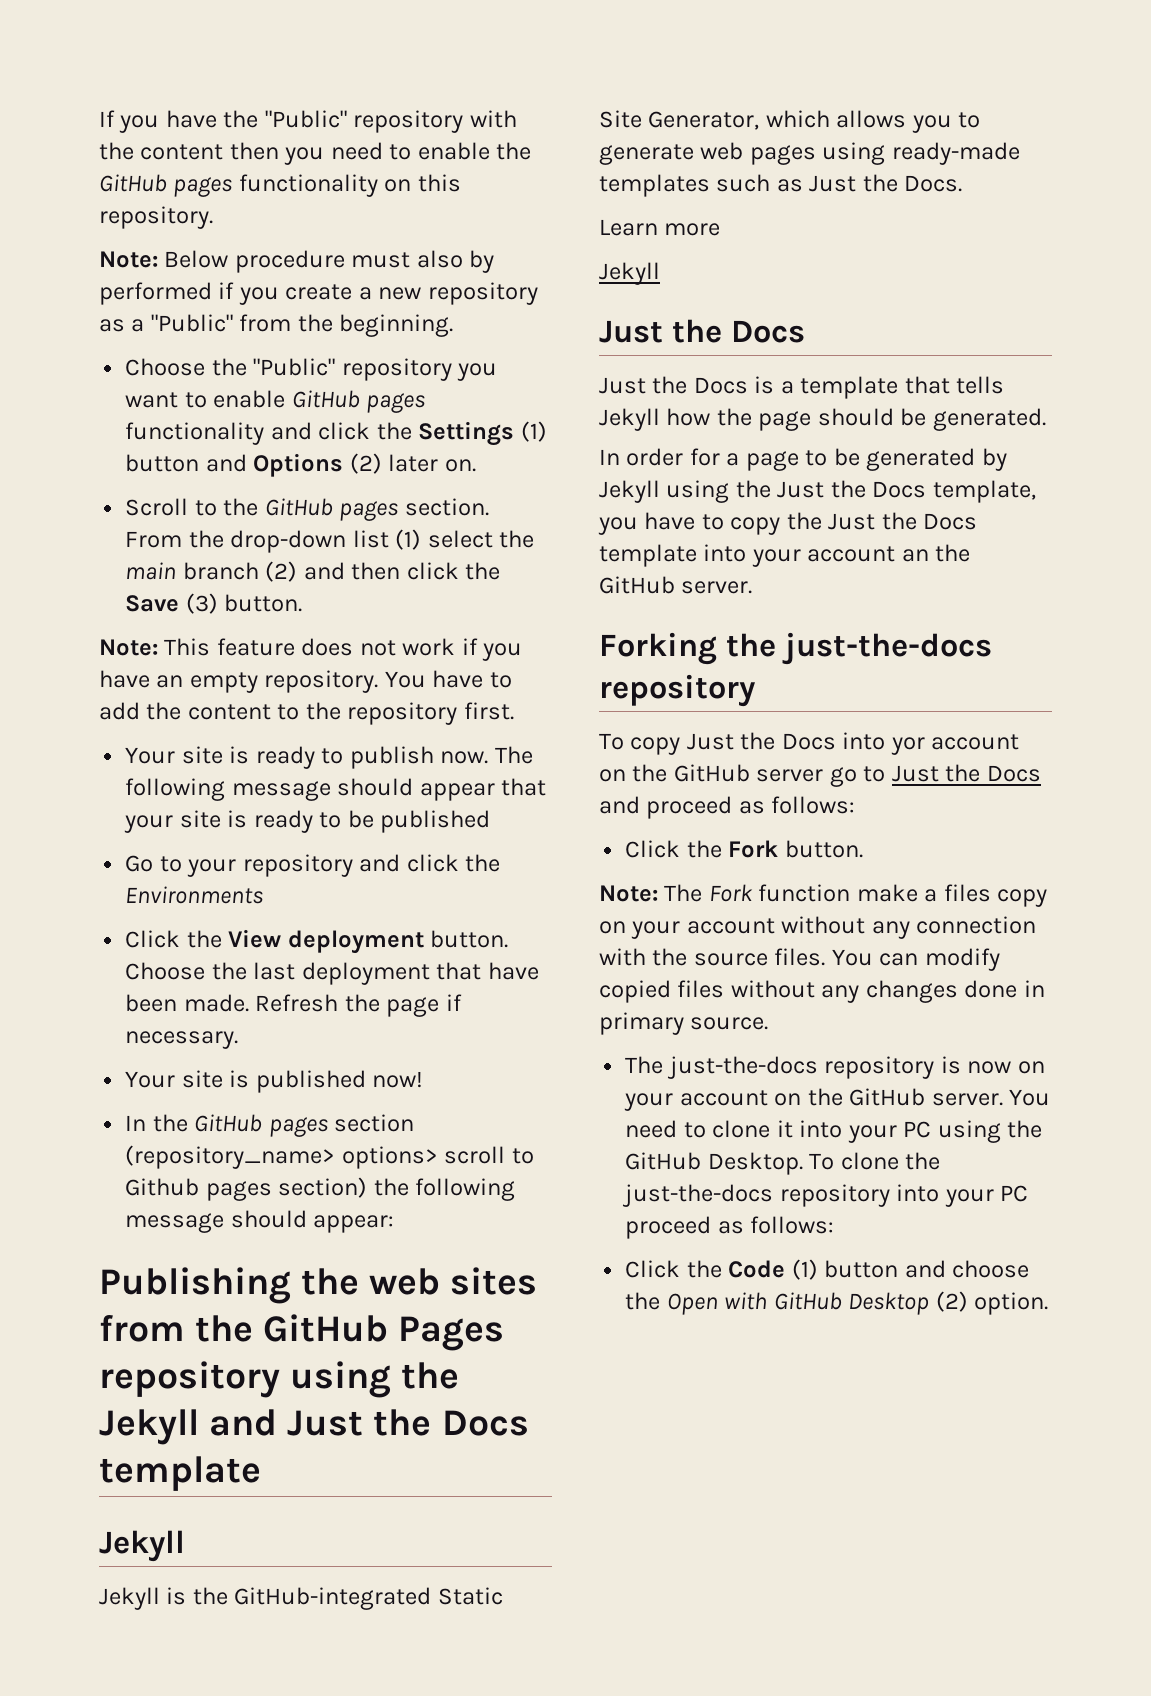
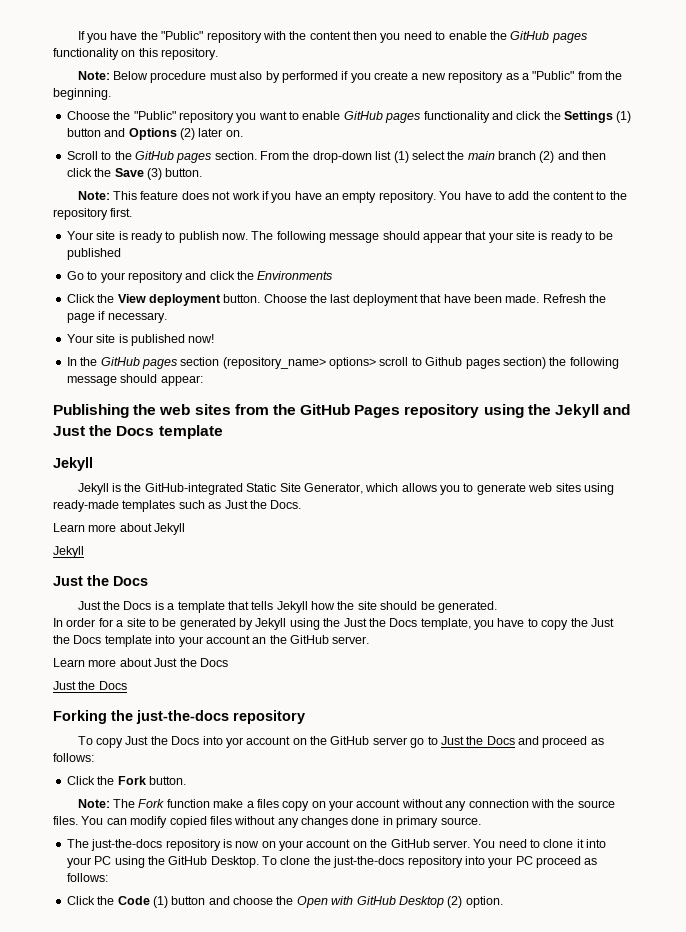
- Jekyll is the GitHub-integrated Static Site Generator, which allows you to generate web pages using ready-made templates such as Just the Docs.
+ Jekyll is the GitHub-integrated Static Site Generator, which allows you to generate web sites using ready-made templates such as Just the Docs.
- Learn more
+ Learn more about Jekyll
- Just the Docs is a template that tells Jekyll how the page should be generated.
+ Just the Docs is a template that tells Jekyll how the site should be generated.
- In order for a page to be generated by Jekyll using the Just the Docs template, you have to copy the Just the Docs template into your account an the GitHub server.
+ In order for a site to be generated by Jekyll using the Just the Docs template, you have to copy the Just the Docs template into your account an the GitHub server.
+ Learn more about Just the Docs
+ Just the Docs

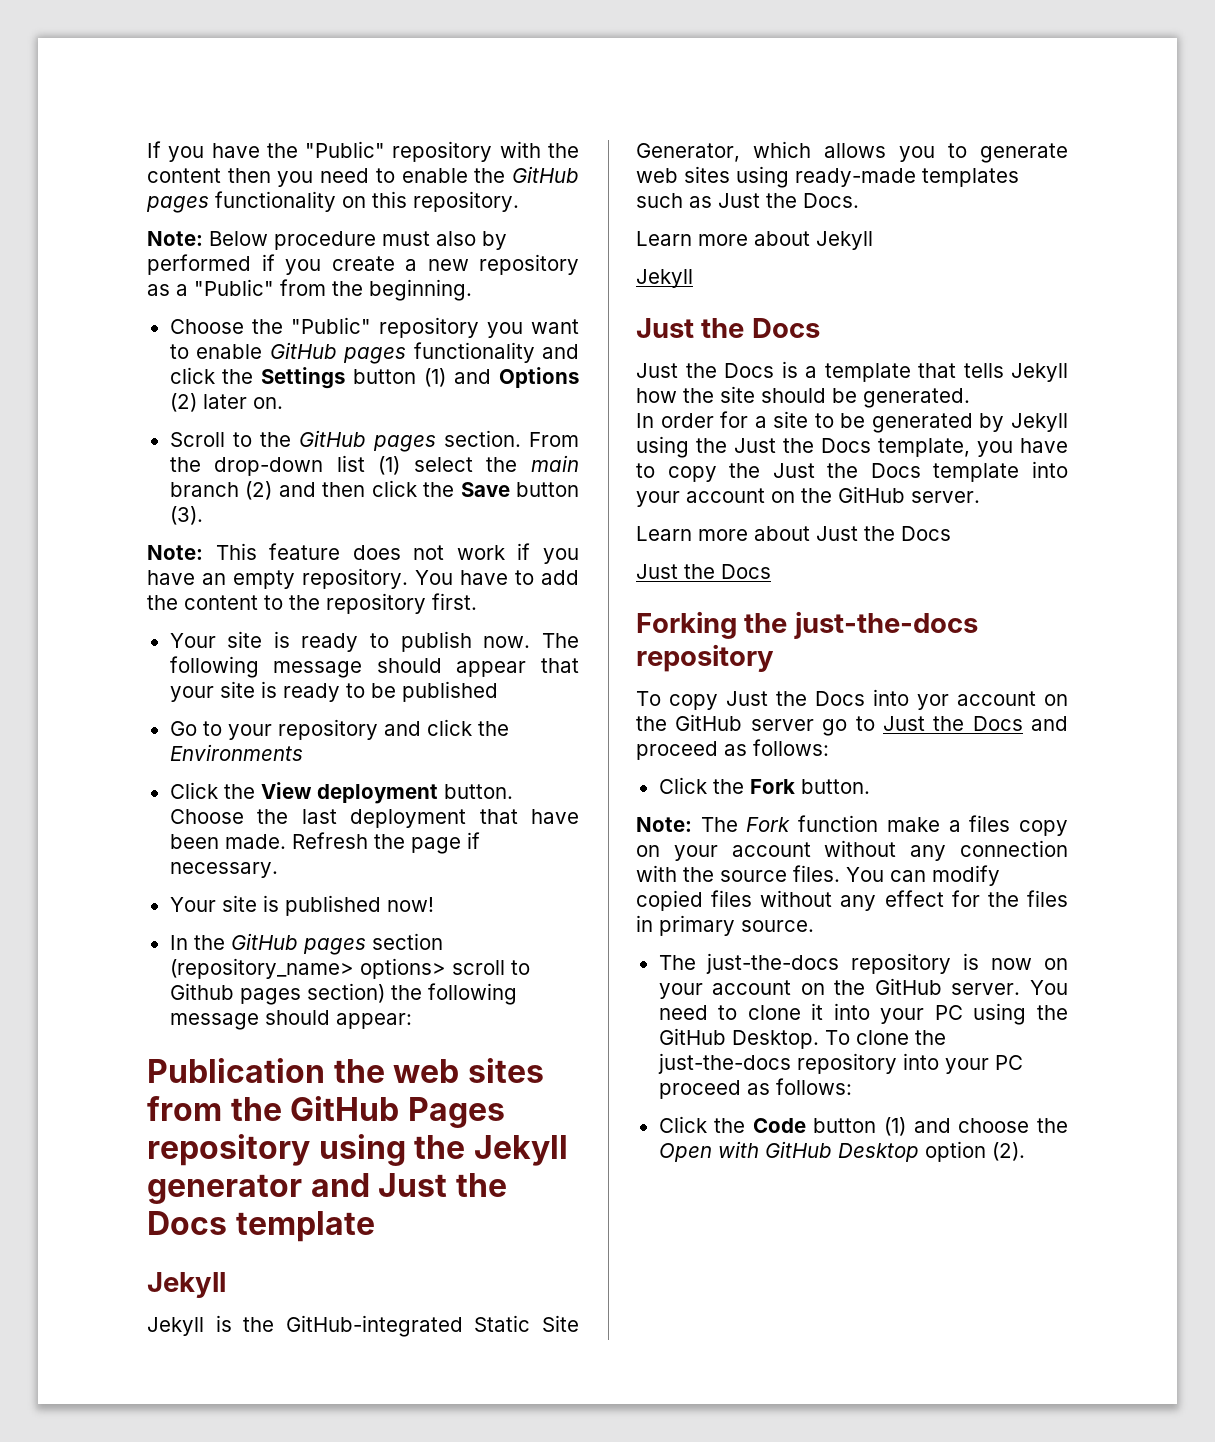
- Choose the "Public" repository you want to enable GitHub pages functionality and click the Settings (1) button and Options (2) later on.
+ Choose the "Public" repository you want to enable GitHub pages functionality and click the Settings button (1) and Options (2) later on.
- From the drop-down list (1) select the main branch (2) and then click the Save (3) button.
+ From the drop-down list (1) select the main branch (2) and then click the Save button (3).
- Publishing the web sites from the GitHub Pages repository using the Jekyll and Just the Docs template
+ Publication the web sites from the GitHub Pages repository using the Jekyll generator and Just the Docs template
- In order for a site to be generated by Jekyll using the Just the Docs template, you have to copy the Just the Docs template into your account an the GitHub server.
+ In order for a site to be generated by Jekyll using the Just the Docs template, you have to copy the Just the Docs template into your account on the GitHub server.
- You can modify copied files without any changes done in primary source.
+ You can modify copied files without any effect for the files in primary source.
- Click the Code (1) button and choose the Open with GitHub Desktop (2) option.
+ Click the Code button (1) and choose the Open with GitHub Desktop option (2).

